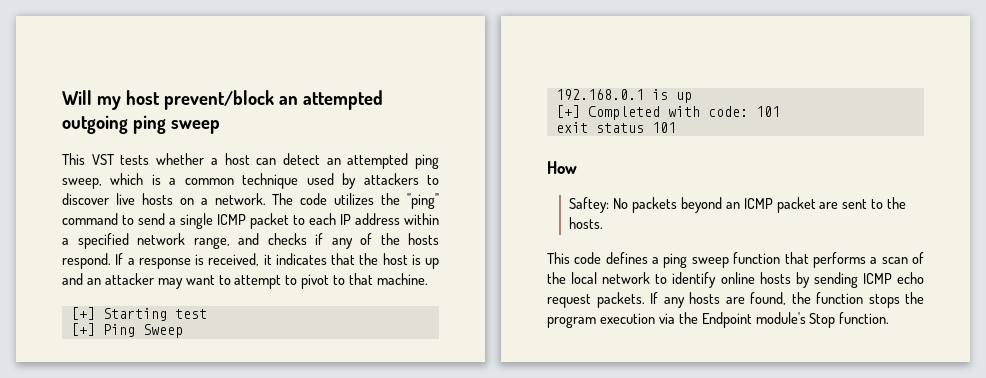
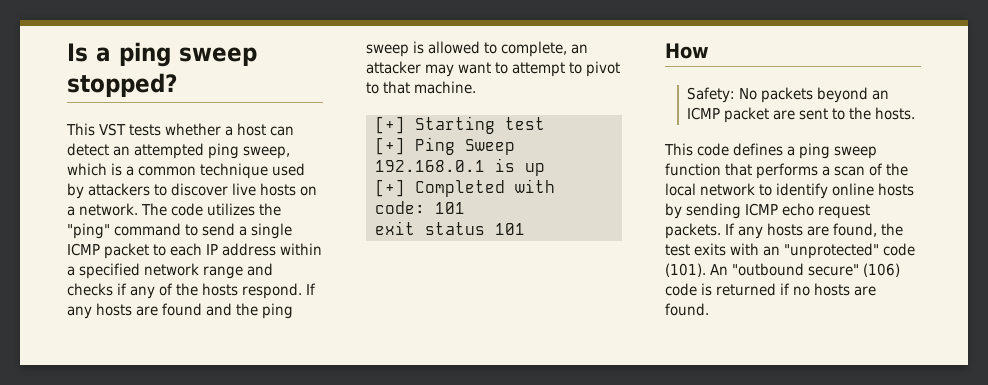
- Will my host prevent/block an attempted outgoing ping sweep
+ Is a ping sweep stopped?
- The code utilizes the "ping" command to send a single ICMP packet to each IP address within a specified network range, and checks if any of the hosts respond.
+ The code utilizes the "ping" command to send a single ICMP packet to each IP address within a specified network range and checks if any of the hosts respond.
- If a response is received, it indicates that the host is up and an attacker may want to attempt to pivot to that machine.
+ If any hosts are found and the ping sweep is allowed to complete, an attacker may want to attempt to pivot to that machine.
- Saftey: No packets beyond an ICMP packet are sent to the hosts.
+ Safety: No packets beyond an ICMP packet are sent to the hosts.
- If any hosts are found, the function stops the program execution via the Endpoint module's Stop function.
+ If any hosts are found, the test exits with an "unprotected" code (101). An "outbound secure" (106) code is returned if no hosts are found.

